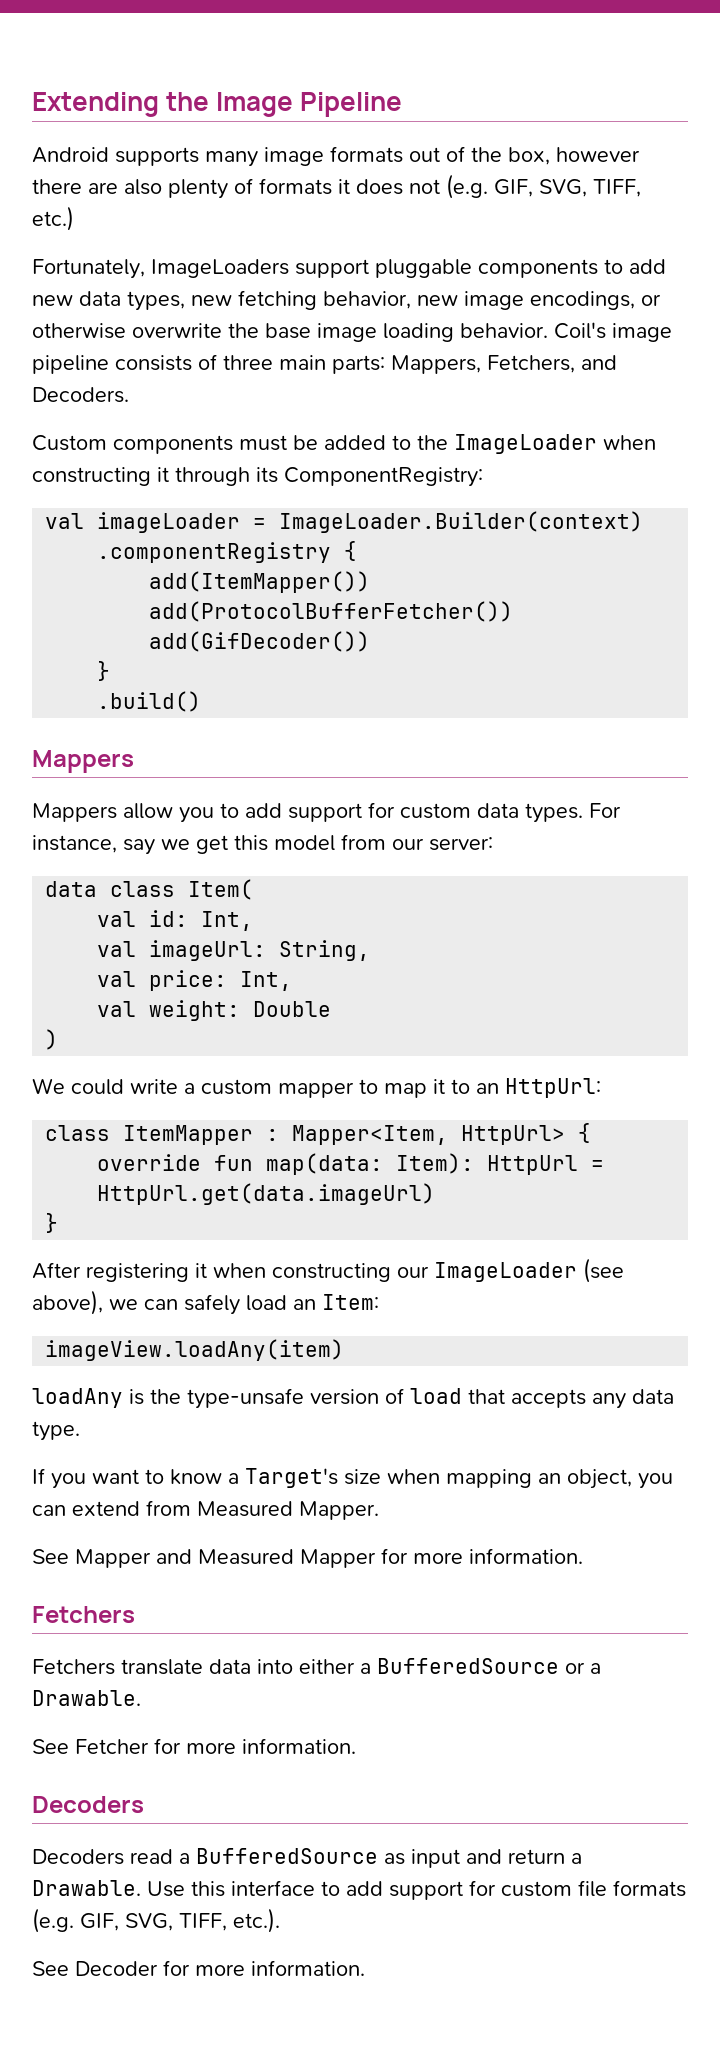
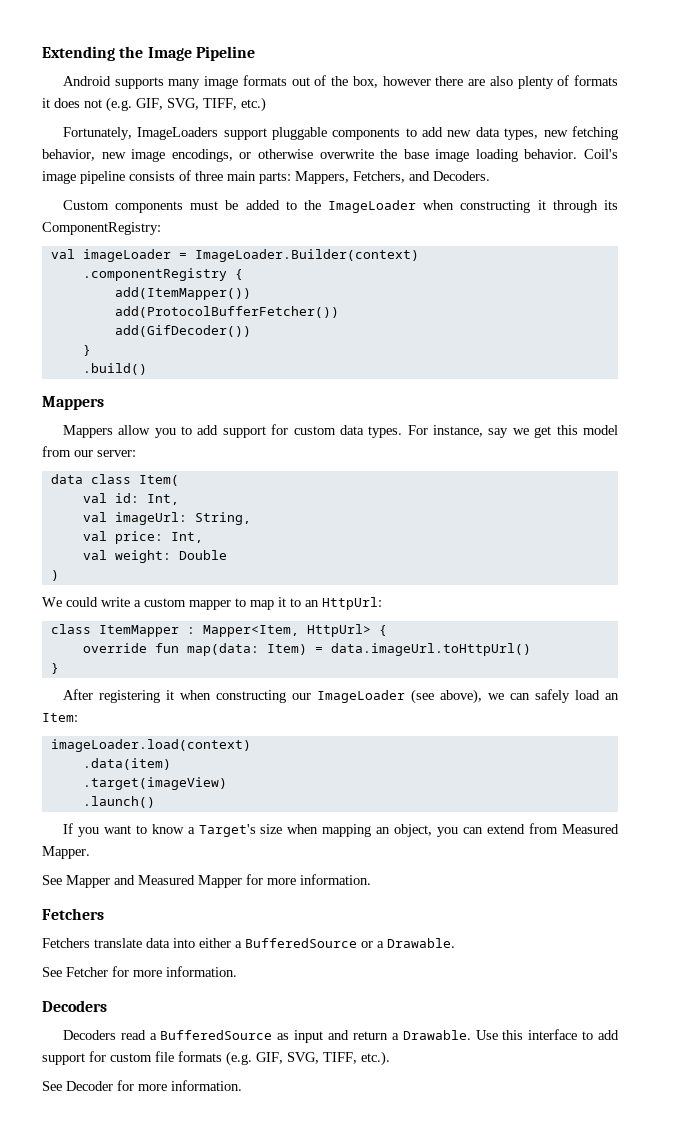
- override fun map(data: Item): HttpUrl = HttpUrl.get(data.imageUrl)
+ override fun map(data: Item) = data.imageUrl.toHttpUrl()
- imageView.loadAny(item)
- loadAny is the type-unsafe version of load that accepts any data type.
+ imageLoader.load(context)
+ .data(item)
+ .target(imageView)
+ .launch()

